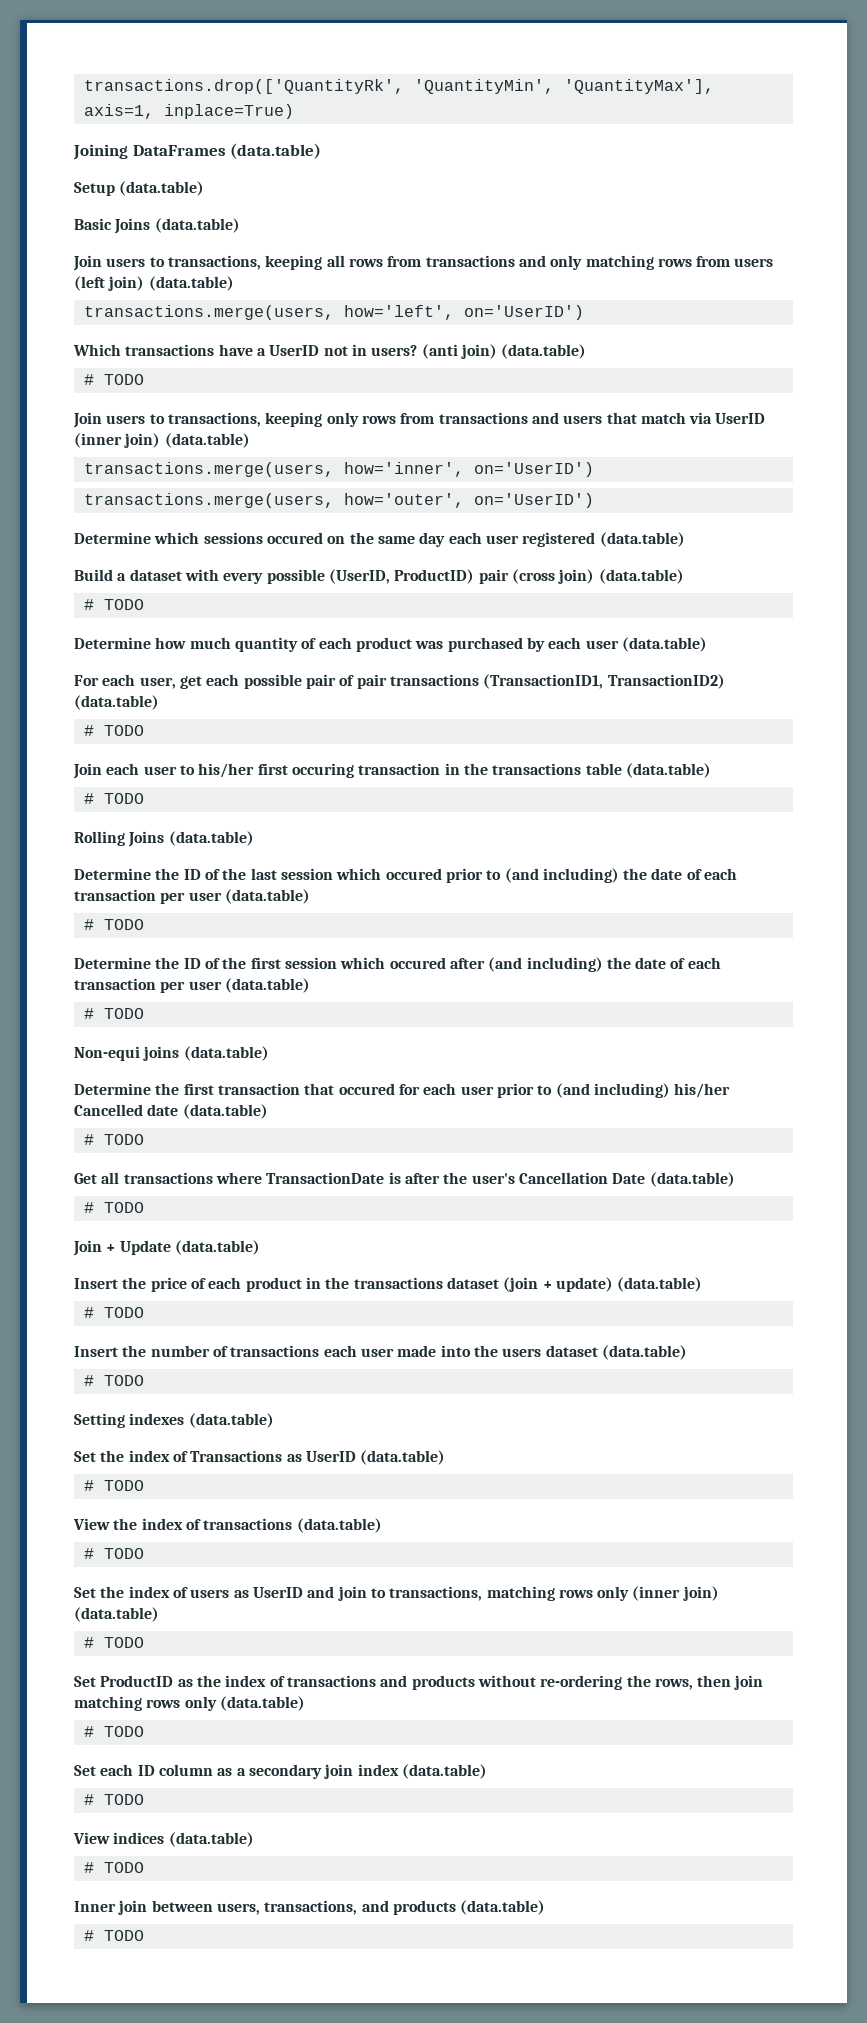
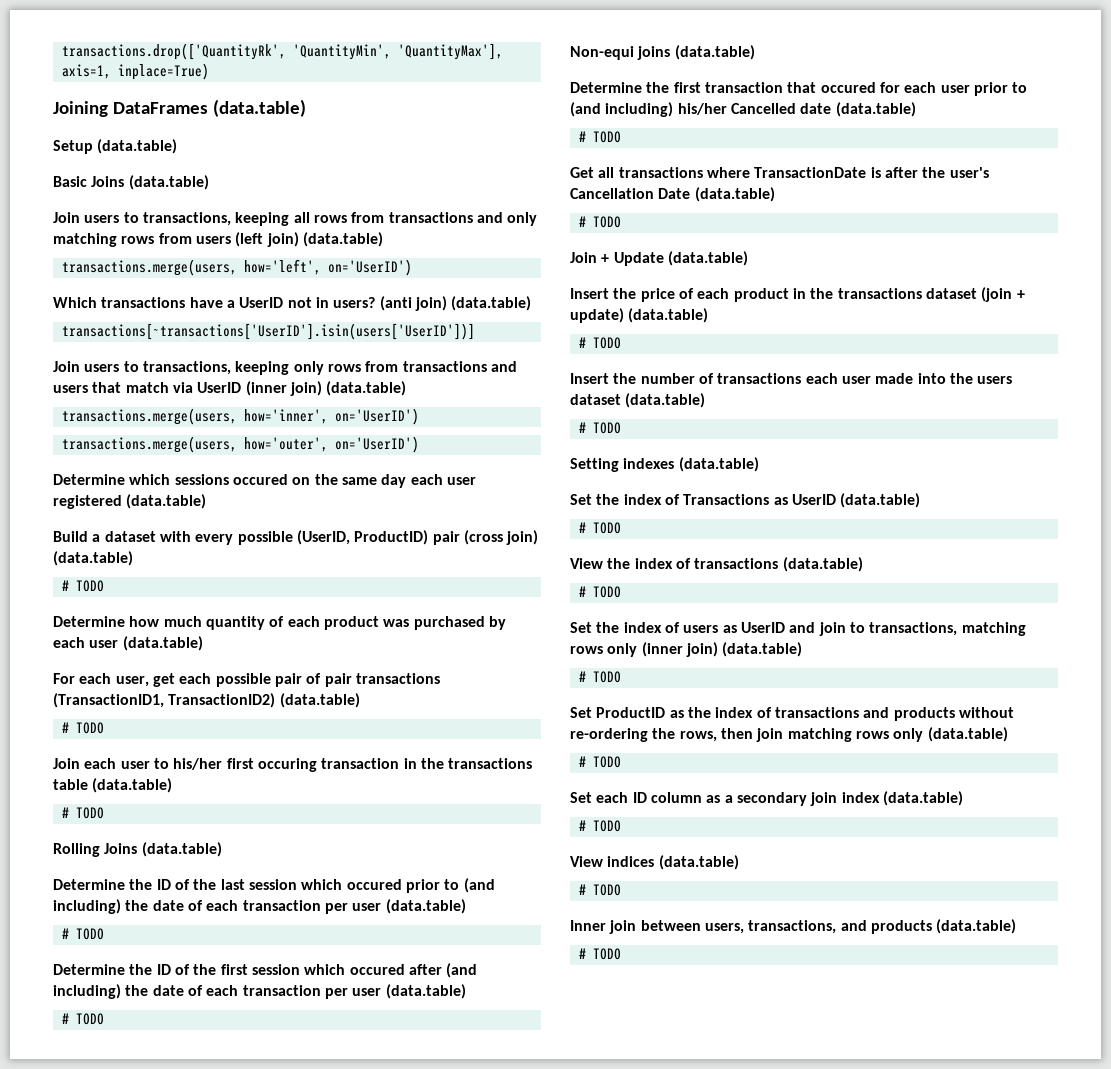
  (anti join) (data.table)
- # TODO
+ transactions[~transactions['UserID'].isin(users['UserID'])]

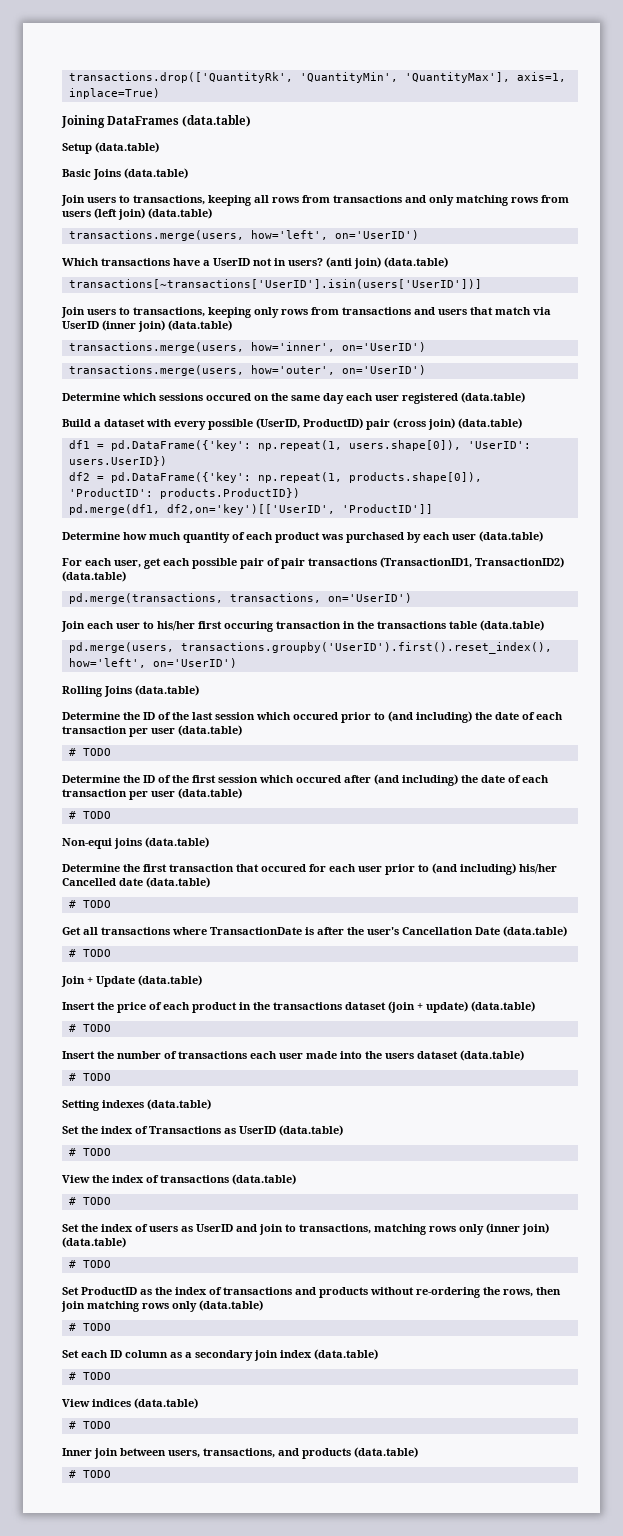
  Build a dataset with every possible (UserID, ProductID) pair (cross join) (data.table)
- # TODO
+ df1 = pd.DataFrame({'key': np.repeat(1, users.shape[0]), 'UserID': users.UserID})
+ df2 = pd.DataFrame({'key': np.repeat(1, products.shape[0]), 'ProductID': products.ProductID})
+ pd.merge(df1, df2,on='key')[['UserID', 'ProductID']]
  For each user, get each possible pair of pair transactions (TransactionID1, TransactionID2) (data.table)
- # TODO
+ pd.merge(transactions, transactions, on='UserID')
  Join each user to his/her first occuring transaction in the transactions table (data.table)
- # TODO
+ pd.merge(users, transactions.groupby('UserID').first().reset_index(), how='left', on='UserID')

